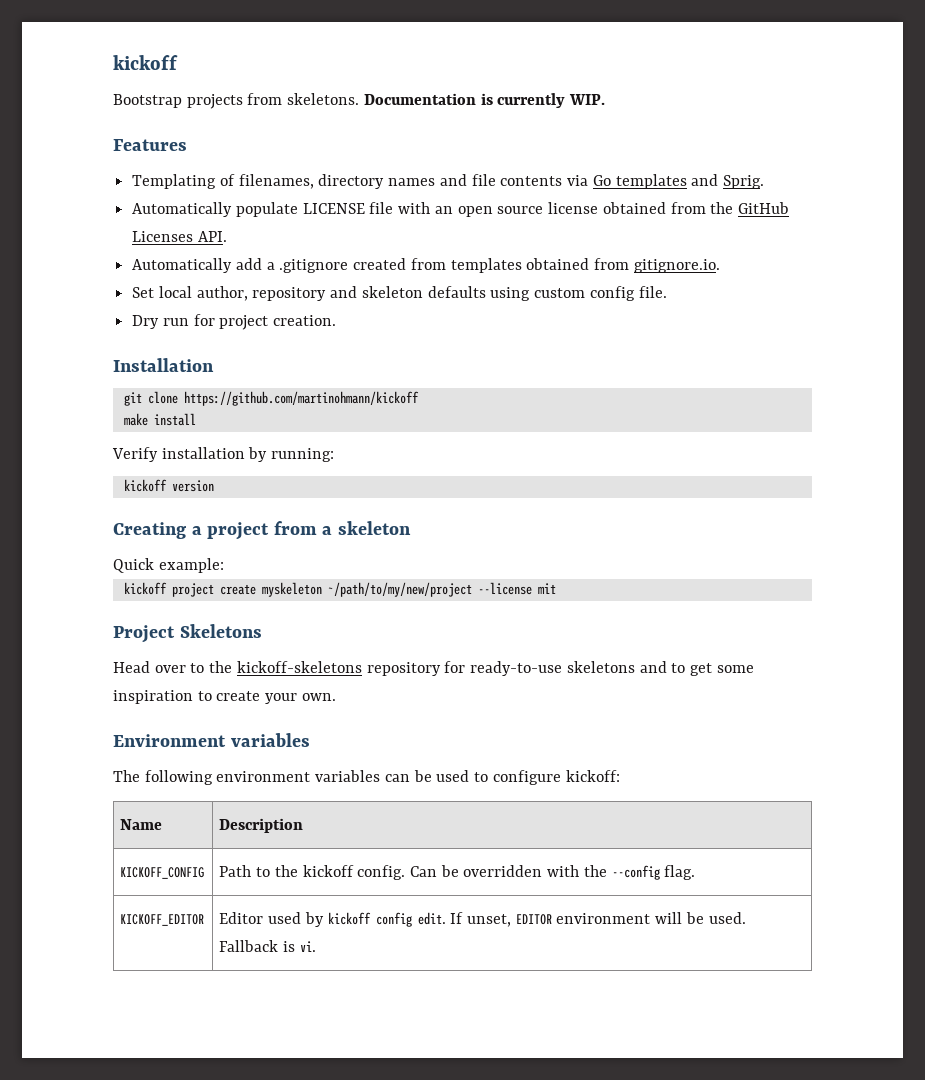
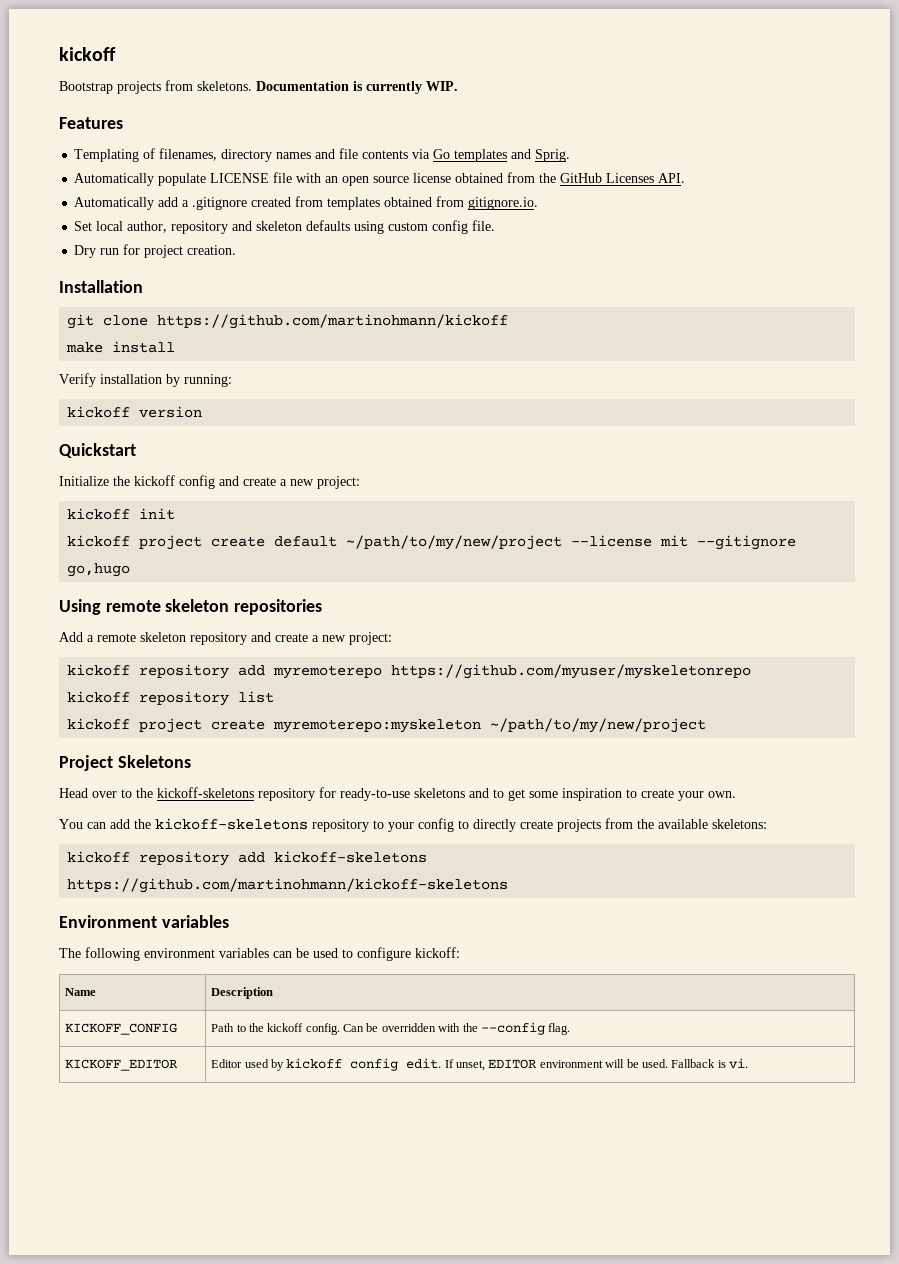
- Creating a project from a skeleton
- Quick example:
- kickoff project create myskeleton ~/path/to/my/new/project --license mit
+ Quickstart
+ Initialize the kickoff config and create a new project:
+ kickoff init
+ kickoff project create default ~/path/to/my/new/project --license mit --gitignore go,hugo
+ Using remote skeleton repositories
+ Add a remote skeleton repository and create a new project:
+ kickoff repository add myremoterepo https://github.com/myuser/myskeletonrepo
+ kickoff repository list
+ kickoff project create myremoterepo:myskeleton ~/path/to/my/new/project
+ You can add the kickoff-skeletons repository to your config to directly create projects from the available skeletons:
+ kickoff repository add kickoff-skeletons https://github.com/martinohmann/kickoff-skeletons

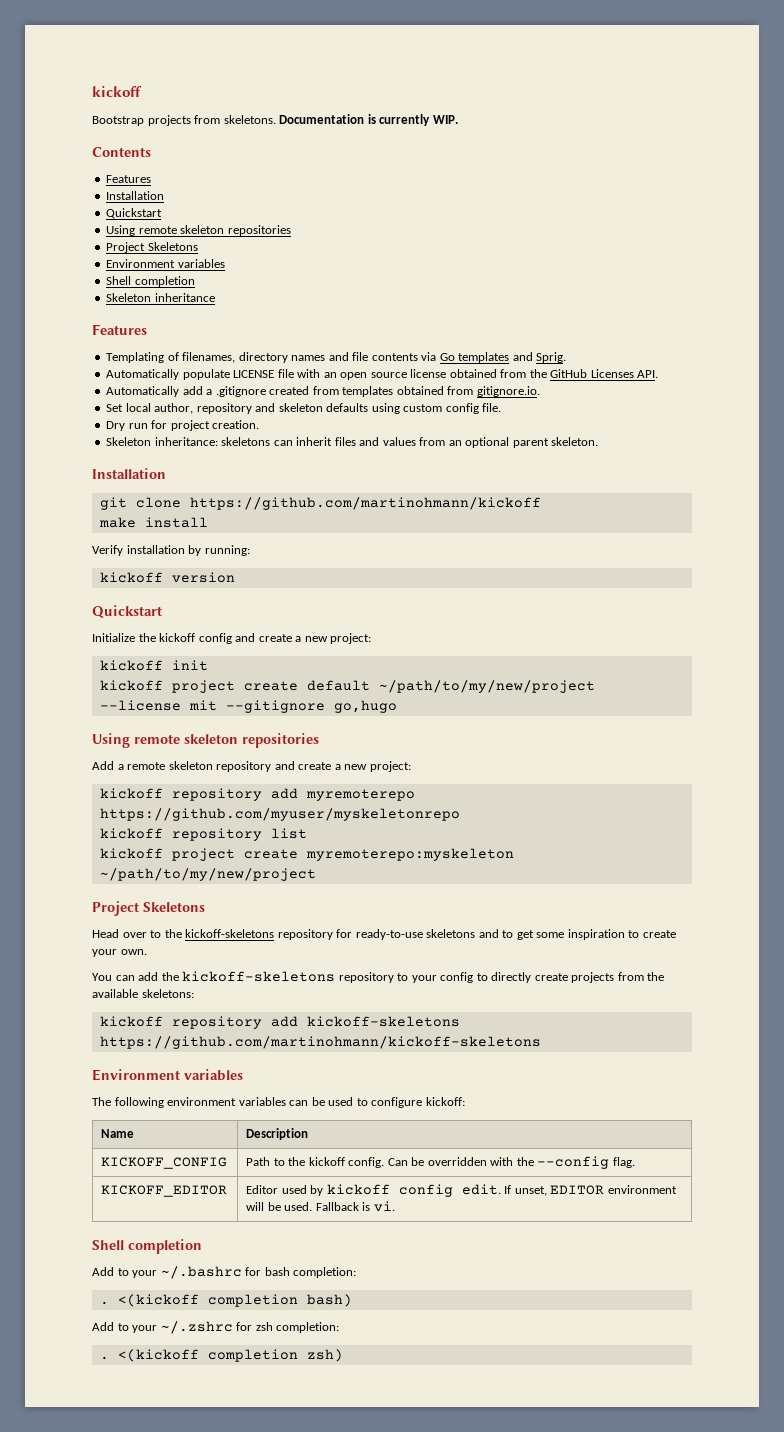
+ Contents
+ Features
+ Installation
+ Quickstart
+ Using remote skeleton repositories
+ Project Skeletons
+ Environment variables
+ Shell completion
+ Skeleton inheritance
+ Skeleton inheritance: skeletons can inherit files and values from an optional parent skeleton.
  KICKOFF_EDITOR | Editor used by kickoff config edit. If unset, EDITOR environment will be used. Fallback is vi.
+ Shell completion
+ Add to your ~/.bashrc for bash completion:
+ . <(kickoff completion bash)
+ Add to your ~/.zshrc for zsh completion:
+ . <(kickoff completion zsh)

